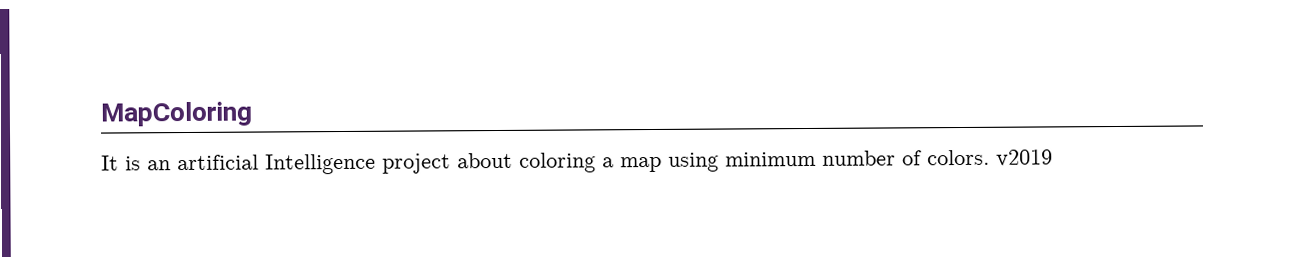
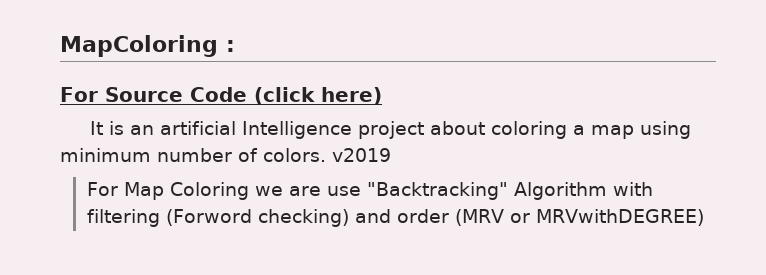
- MapColoring
+ MapColoring :
+ For Source Code (click here)
+ For Map Coloring we are use "Backtracking" Algorithm with filtering (Forword checking) and order (MRV or MRVwithDEGREE)

